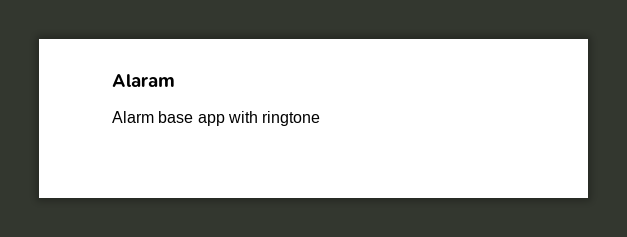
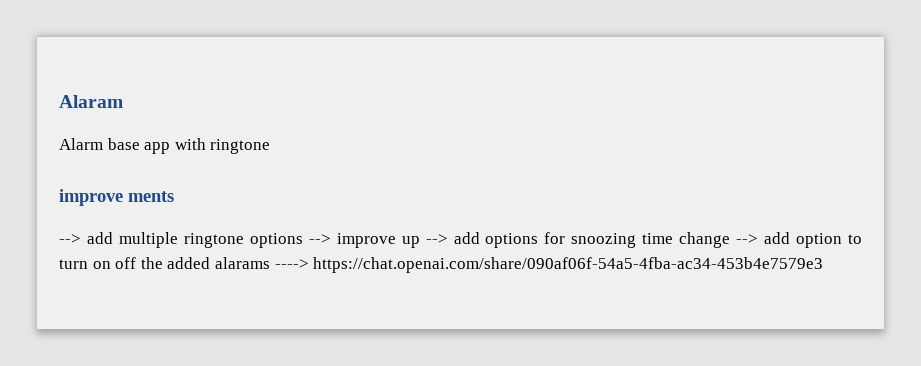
+ improve ments
+ --> add multiple ringtone options --> improve up --> add options for snoozing time change --> add option to turn on off the added alarams ----> https://chat.openai.com/share/090af06f-54a5-4fba-ac34-453b4e7579e3

